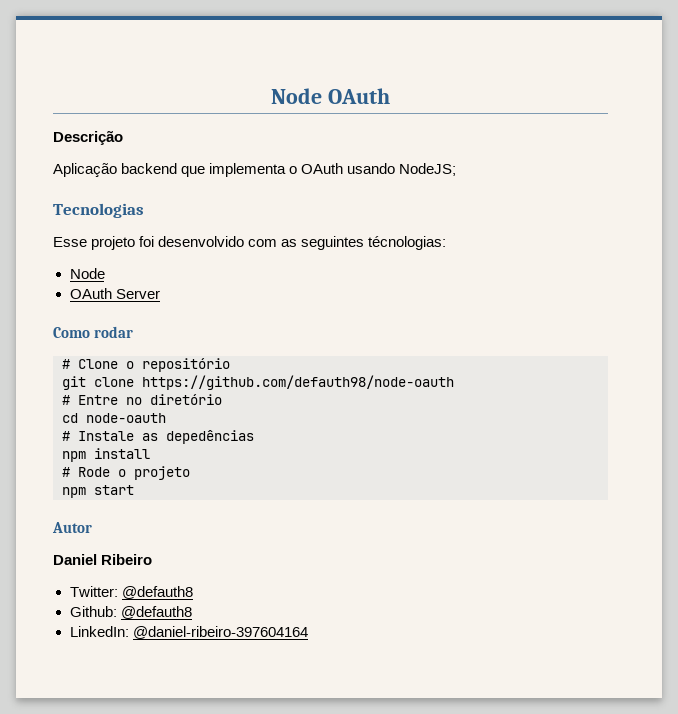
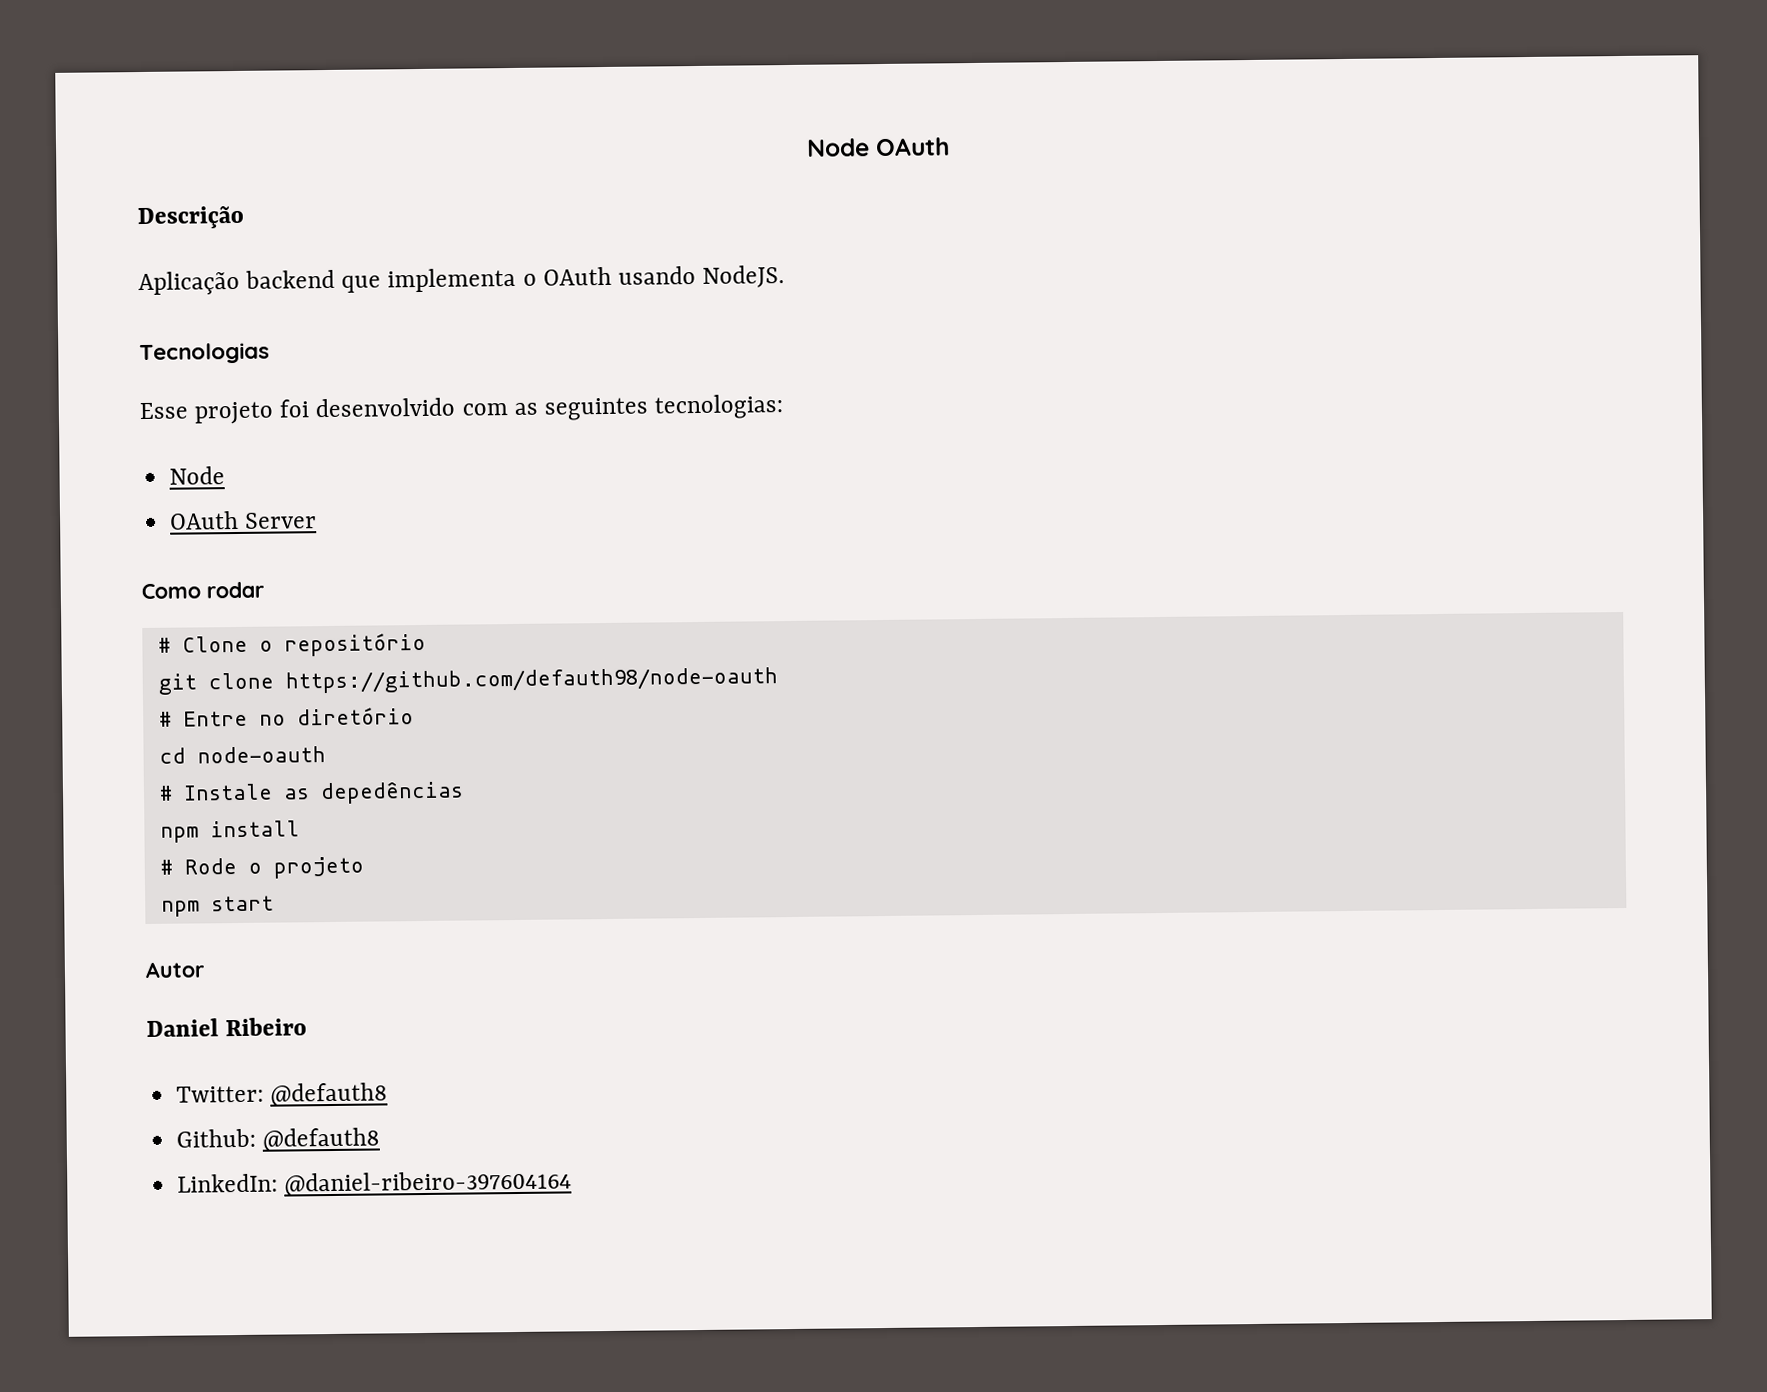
- Aplicação backend que implementa o OAuth usando NodeJS;
+ Aplicação backend que implementa o OAuth usando NodeJS.
- Esse projeto foi desenvolvido com as seguintes técnologias:
+ Esse projeto foi desenvolvido com as seguintes tecnologias:

